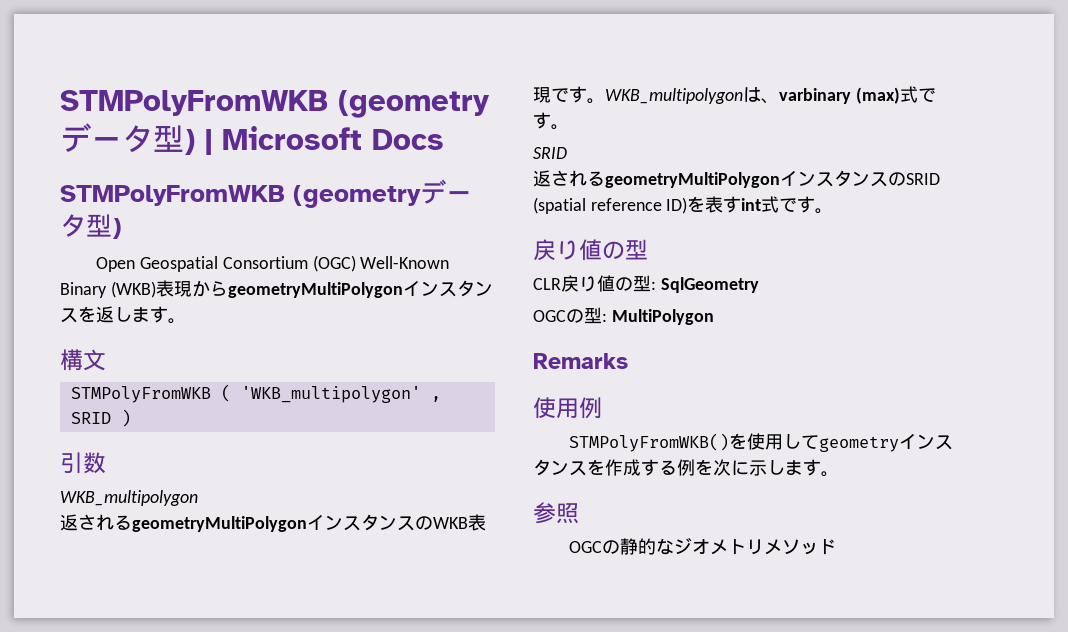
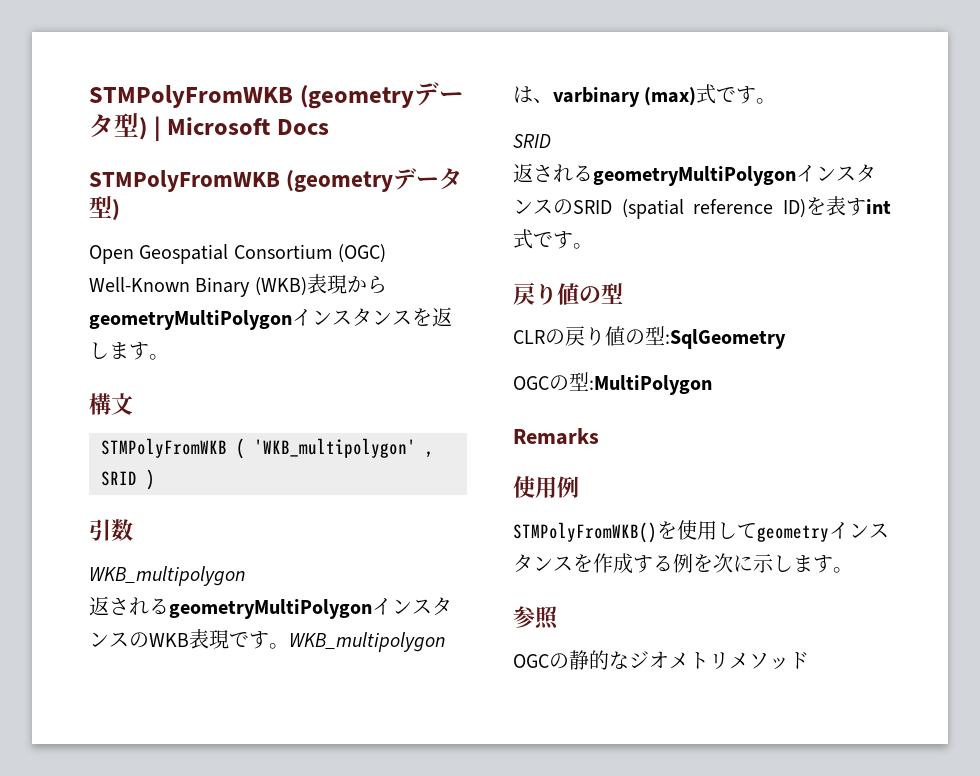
- CLR戻り値の型: SqlGeometry
+ CLRの戻り値の型:SqlGeometry
- OGCの型: MultiPolygon
+ OGCの型:MultiPolygon

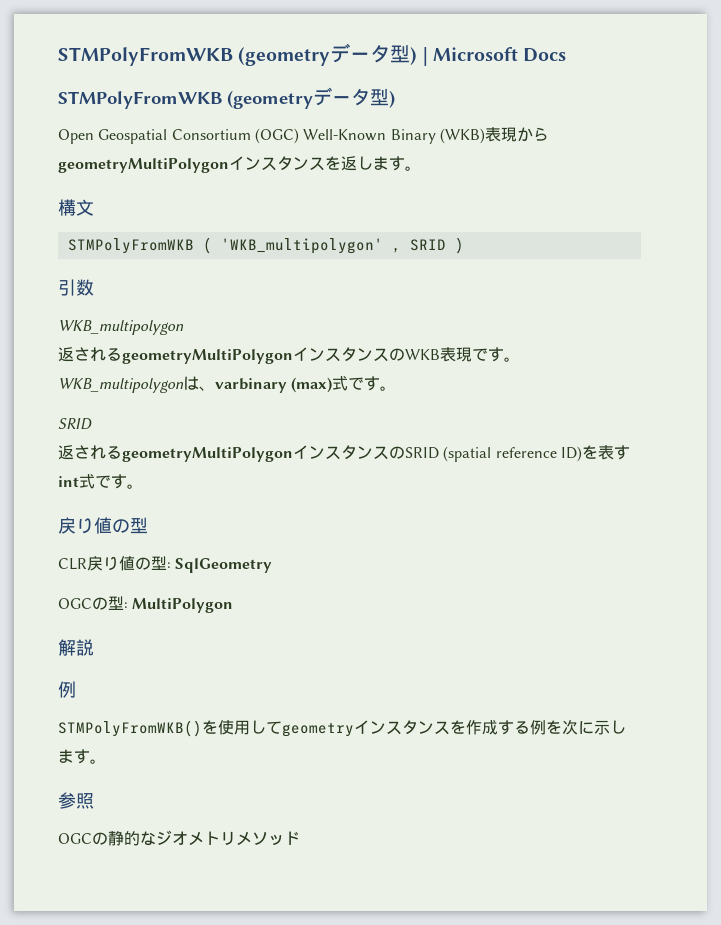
- CLRの戻り値の型:SqlGeometry
+ CLR戻り値の型: SqlGeometry
- OGCの型:MultiPolygon
- Remarks
- 使用例
+ OGCの型: MultiPolygon
+ 解説
+ 例

